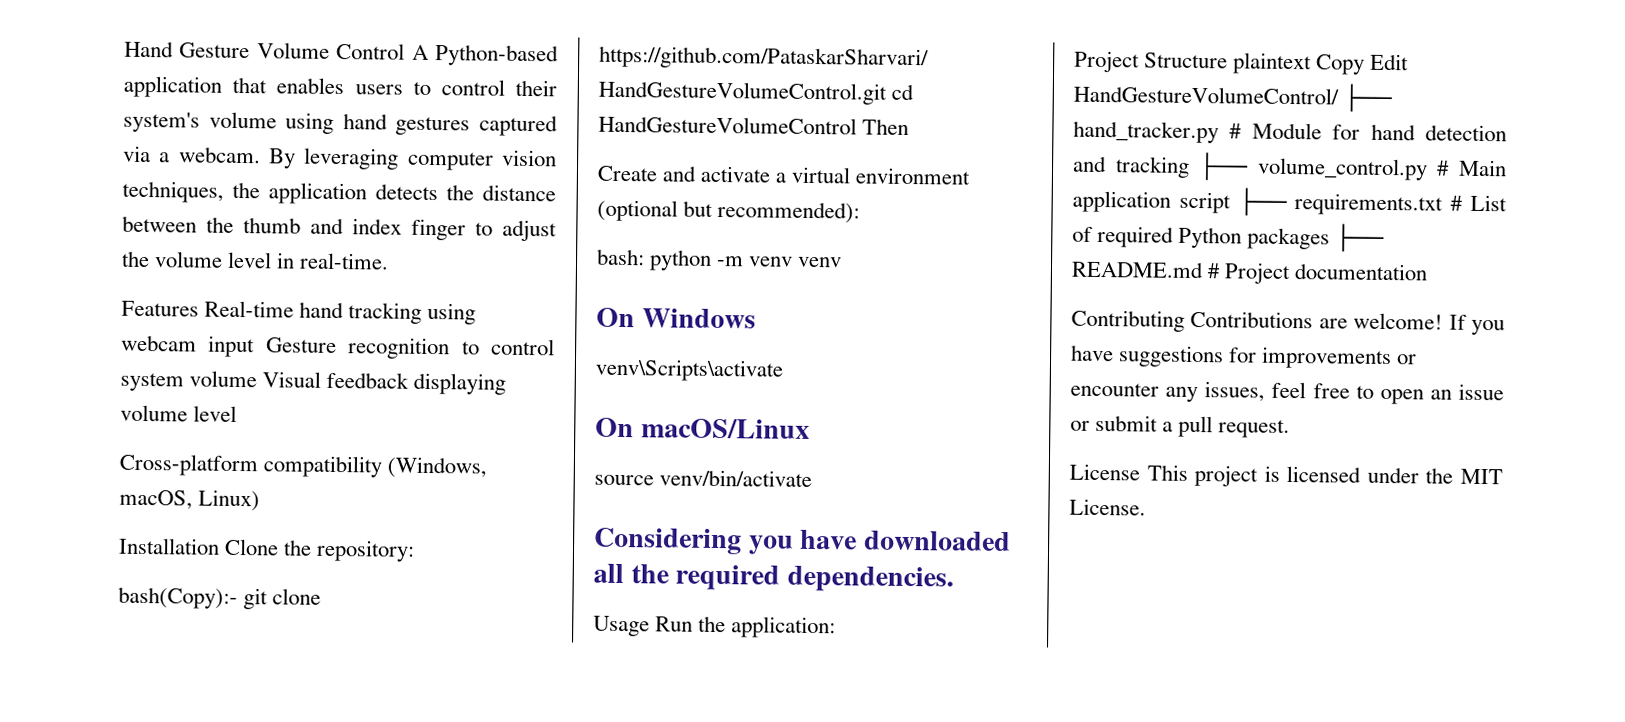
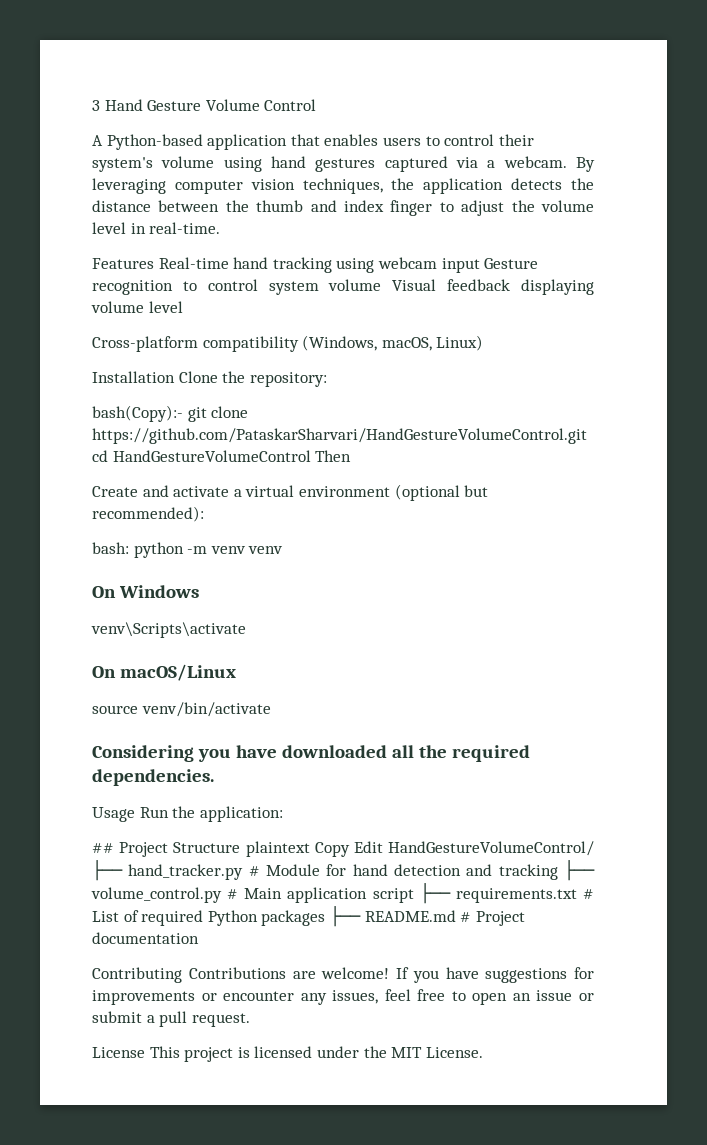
- Hand Gesture Volume Control A Python-based application that enables users to control their system's volume using hand gestures captured via a webcam.
+ 3 Hand Gesture Volume Control
+ A Python-based application that enables users to control their system's volume using hand gestures captured via a webcam.
- Project Structure plaintext Copy Edit HandGestureVolumeControl/ ├── hand_tracker.py # Module for hand detection and tracking ├── volume_control.py # Main application script ├── requirements.txt # List of required Python packages ├── README.md # Project documentation
+ ## Project Structure plaintext Copy Edit HandGestureVolumeControl/ ├── hand_tracker.py # Module for hand detection and tracking ├── volume_control.py # Main application script ├── requirements.txt # List of required Python packages ├── README.md # Project documentation

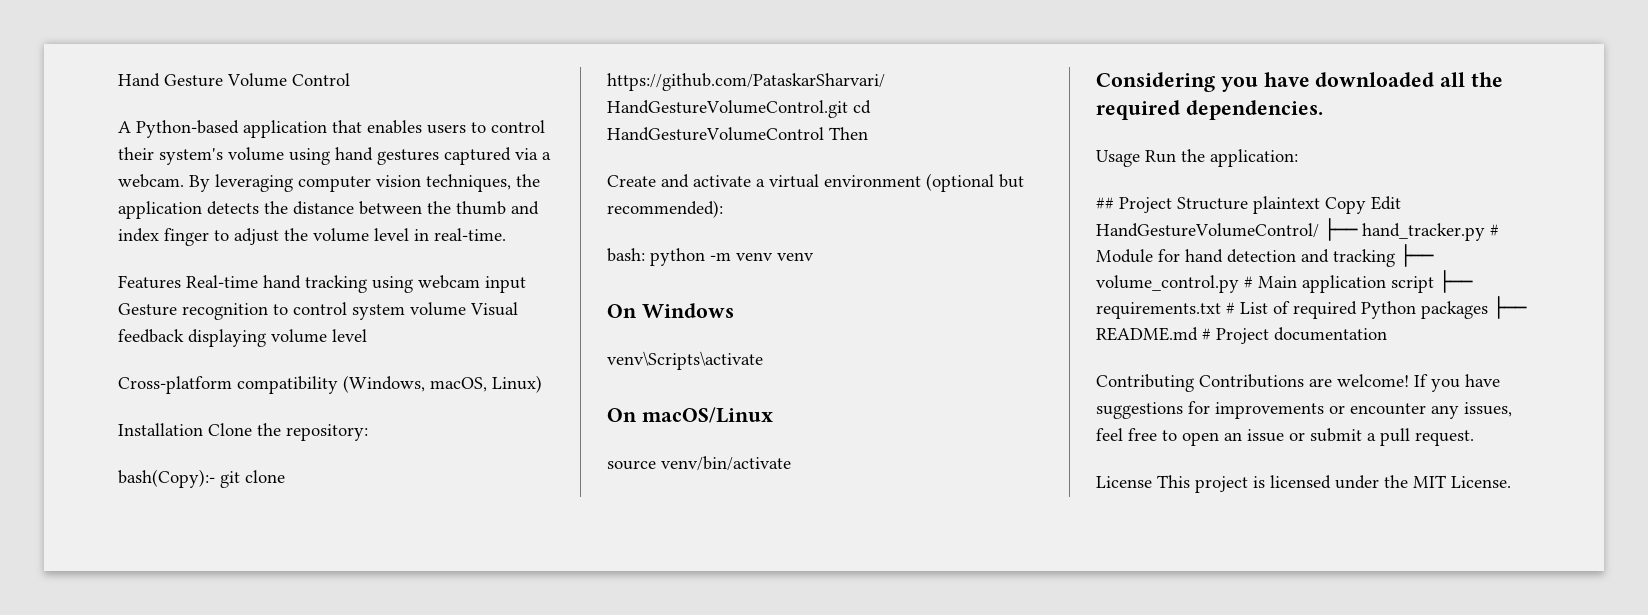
- 3 Hand Gesture Volume Control
+ Hand Gesture Volume Control

